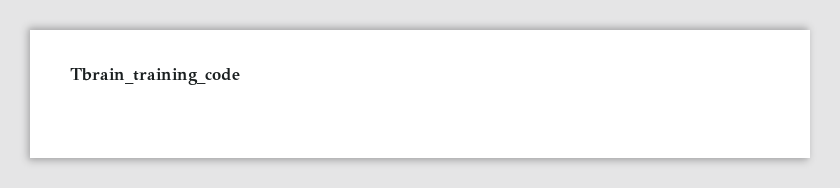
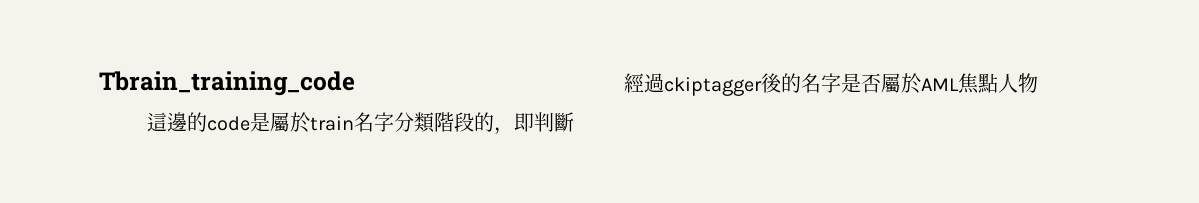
+ 這邊的code是屬於train名字分類階段的，即判斷經過ckiptagger後的名字是否屬於AML焦點人物

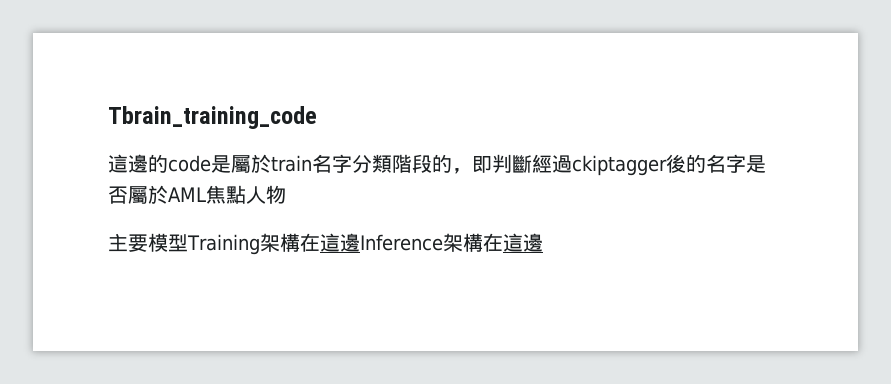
+ 主要模型Training架構在這邊Inference架構在這邊

